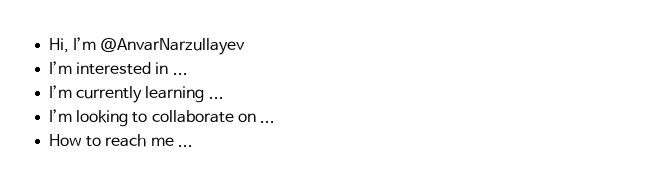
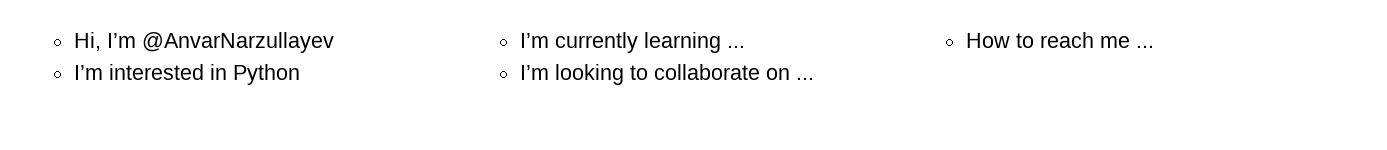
- I’m interested in ...
+ I’m interested in Python

